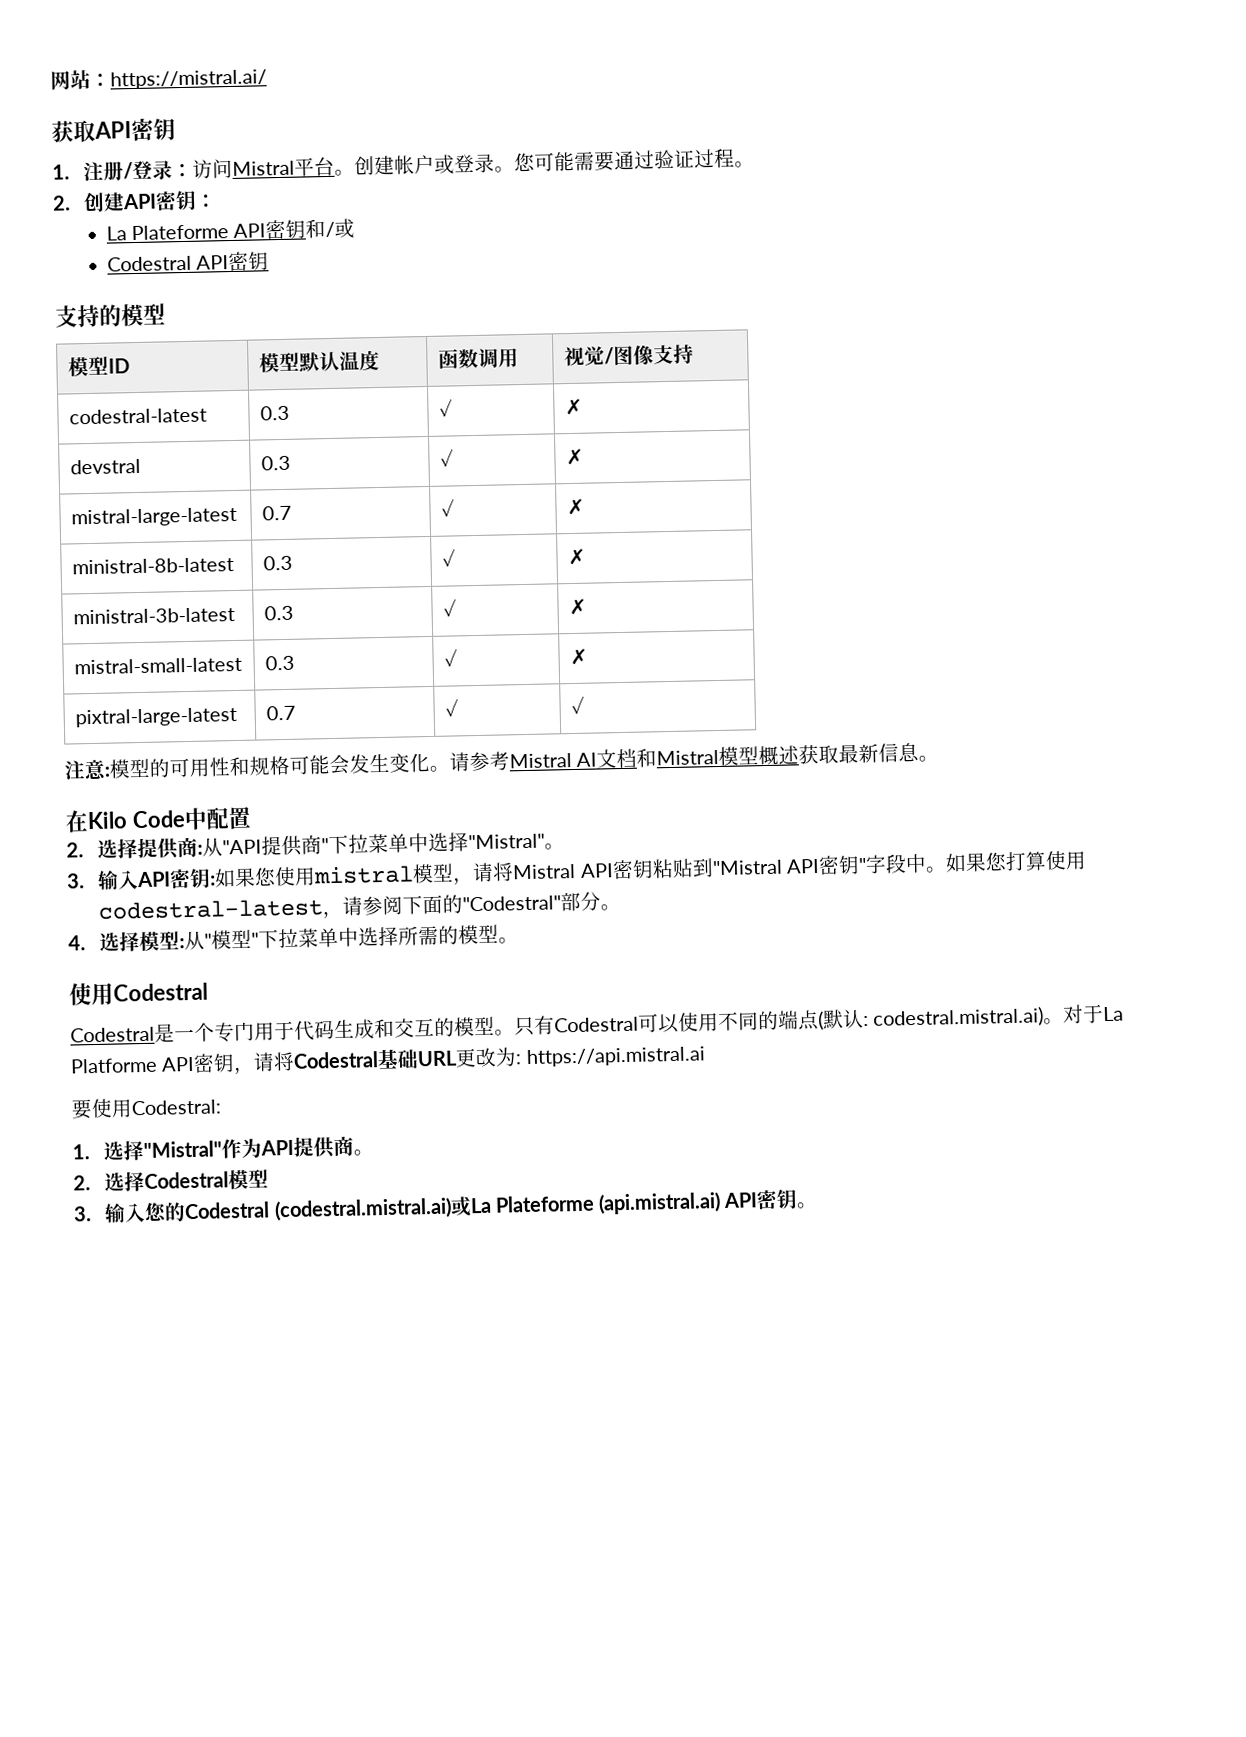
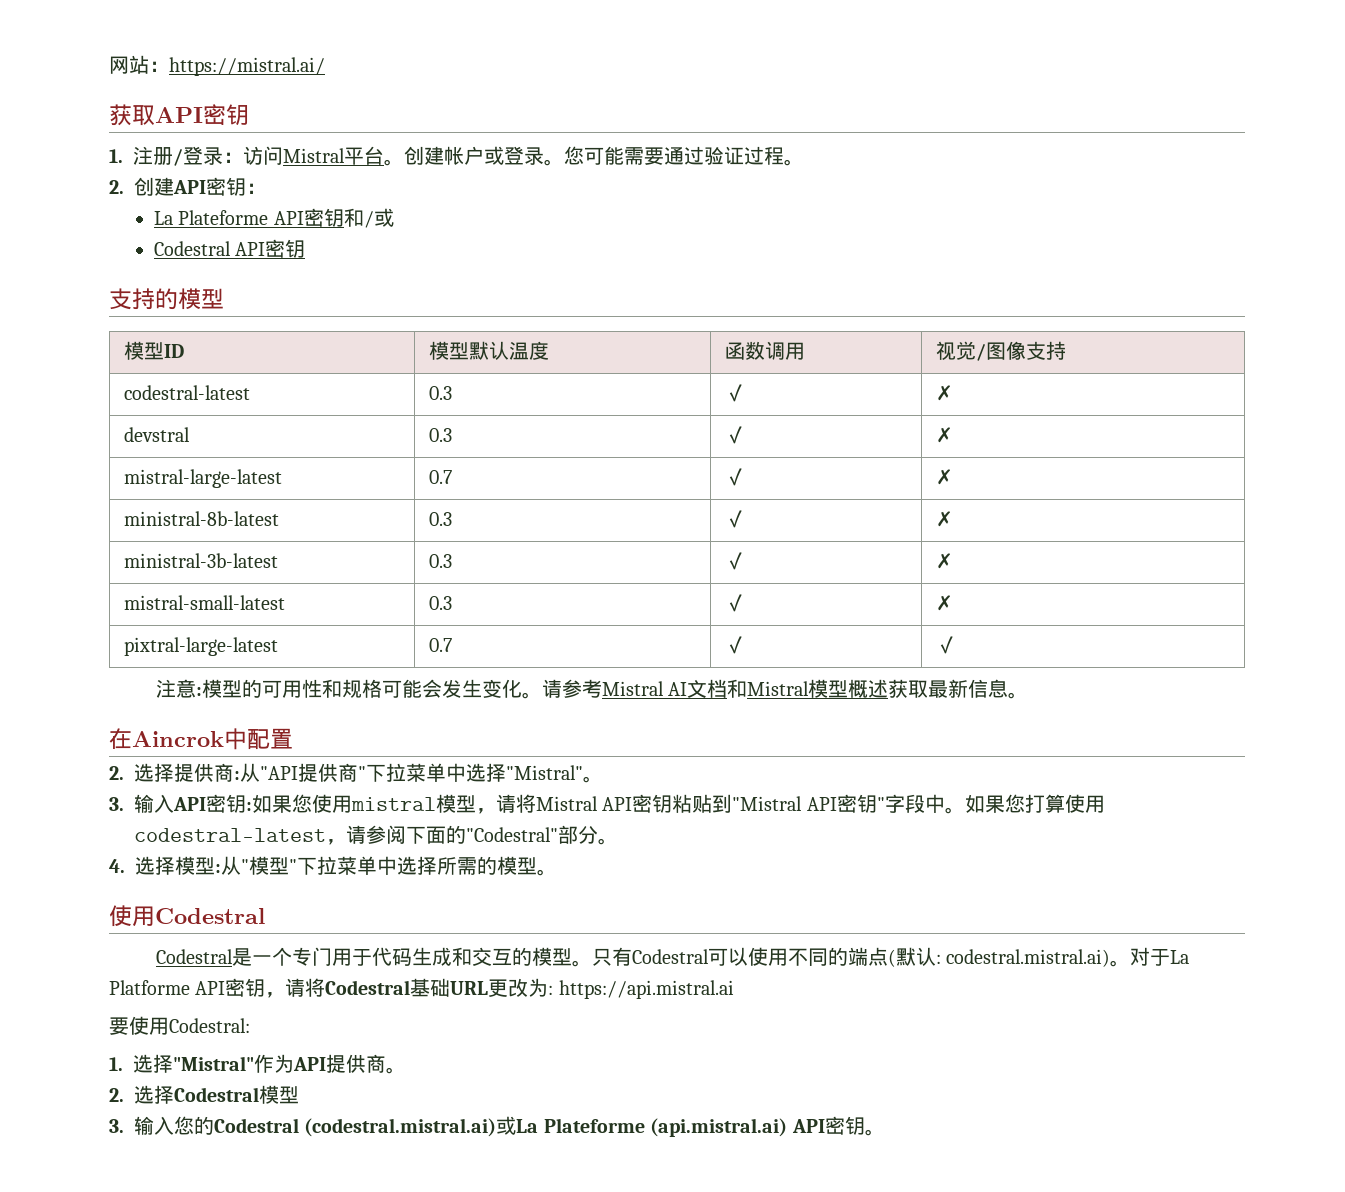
- 在Kilo Code中配置
+ 在Aincrok中配置

